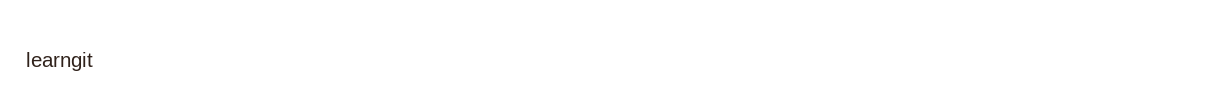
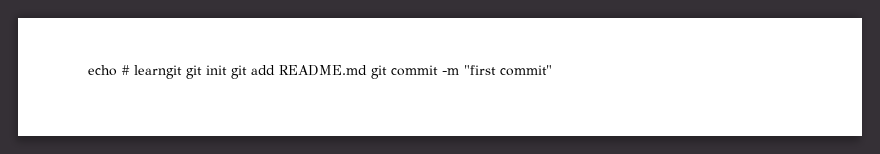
- learngit
+ echo # learngit git init git add README.md git commit -m "first commit"

